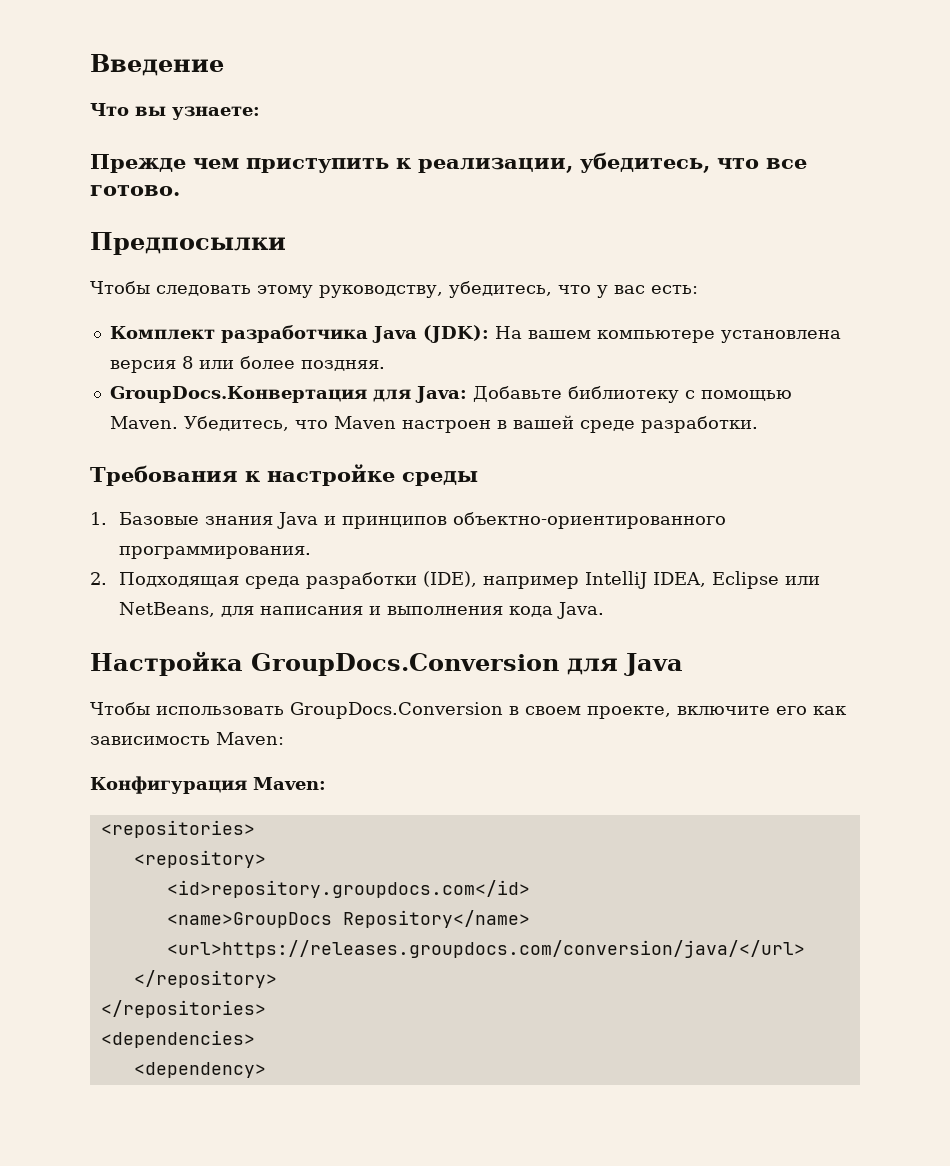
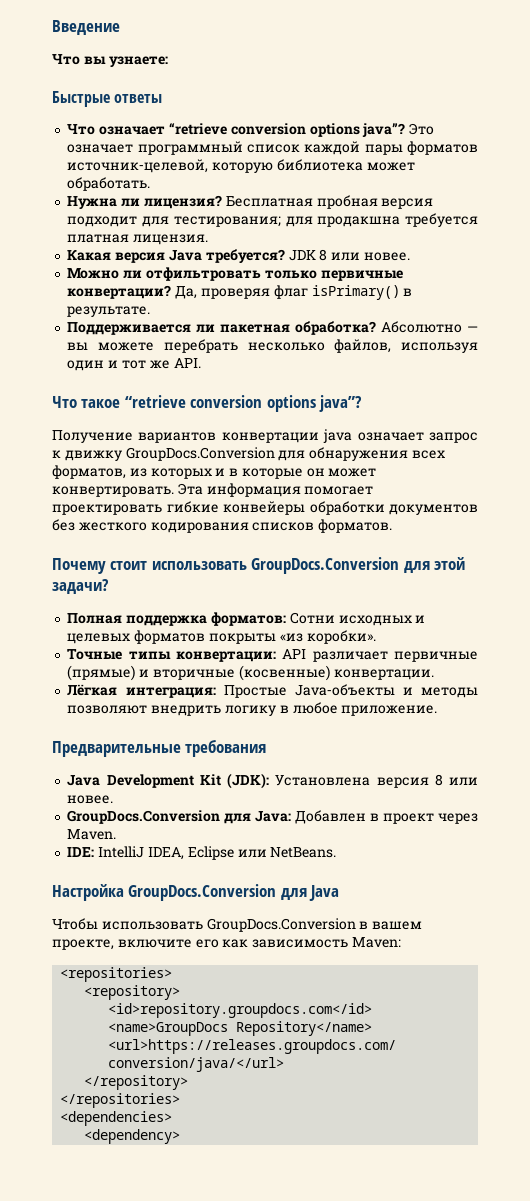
- Прежде чем приступить к реализации, убедитесь, что все готово.
- Предпосылки
- Чтобы следовать этому руководству, убедитесь, что у вас есть:
- Комплект разработчика Java (JDK): На вашем компьютере установлена версия 8 или более поздняя.
- GroupDocs.Конвертация для Java: Добавьте библиотеку с помощью Maven. Убедитесь, что Maven настроен в вашей среде разработки.
- Требования к настройке среды
- 1. Базовые знания Java и принципов объектно-ориентированного программирования.
- 2. Подходящая среда разработки (IDE), например IntelliJ IDEA, Eclipse или NetBeans, для написания и выполнения кода Java.
+ Быстрые ответы
+ Что означает “retrieve conversion options java”? Это означает программный список каждой пары форматов источник‑целевой, которую библиотека может обработать.
+ Нужна ли лицензия? Бесплатная пробная версия подходит для тестирования; для продакшна требуется платная лицензия.
+ Какая версия Java требуется? JDK 8 или новее.
+ Можно ли отфильтровать только первичные конвертации? Да, проверяя флаг isPrimary() в результате.
+ Поддерживается ли пакетная обработка? Абсолютно — вы можете перебрать несколько файлов, используя один и тот же API.
+ Что такое “retrieve conversion options java”?
+ Получение вариантов конвертации java означает запрос к движку GroupDocs.Conversion для обнаружения всех форматов, из которых и в которые он может конвертировать. Эта информация помогает проектировать гибкие конвейеры обработки документов без жесткого кодирования списков форматов.
+ Почему стоит использовать GroupDocs.Conversion для этой задачи?
+ Полная поддержка форматов: Сотни исходных и целевых форматов покрыты «из коробки».
+ Точные типы конвертации: API различает первичные (прямые) и вторичные (косвенные) конвертации.
+ Лёгкая интеграция: Простые Java‑объекты и методы позволяют внедрить логику в любое приложение.
+ Предварительные требования
+ Java Development Kit (JDK): Установлена версия 8 или новее.
+ GroupDocs.Conversion для Java: Добавлен в проект через Maven.
+ IDE: IntelliJ IDEA, Eclipse или NetBeans.
- Чтобы использовать GroupDocs.Conversion в своем проекте, включите его как зависимость Maven:
+ Чтобы использовать GroupDocs.Conversion в вашем проекте, включите его как зависимость Maven:
- Конфигурация Maven:

